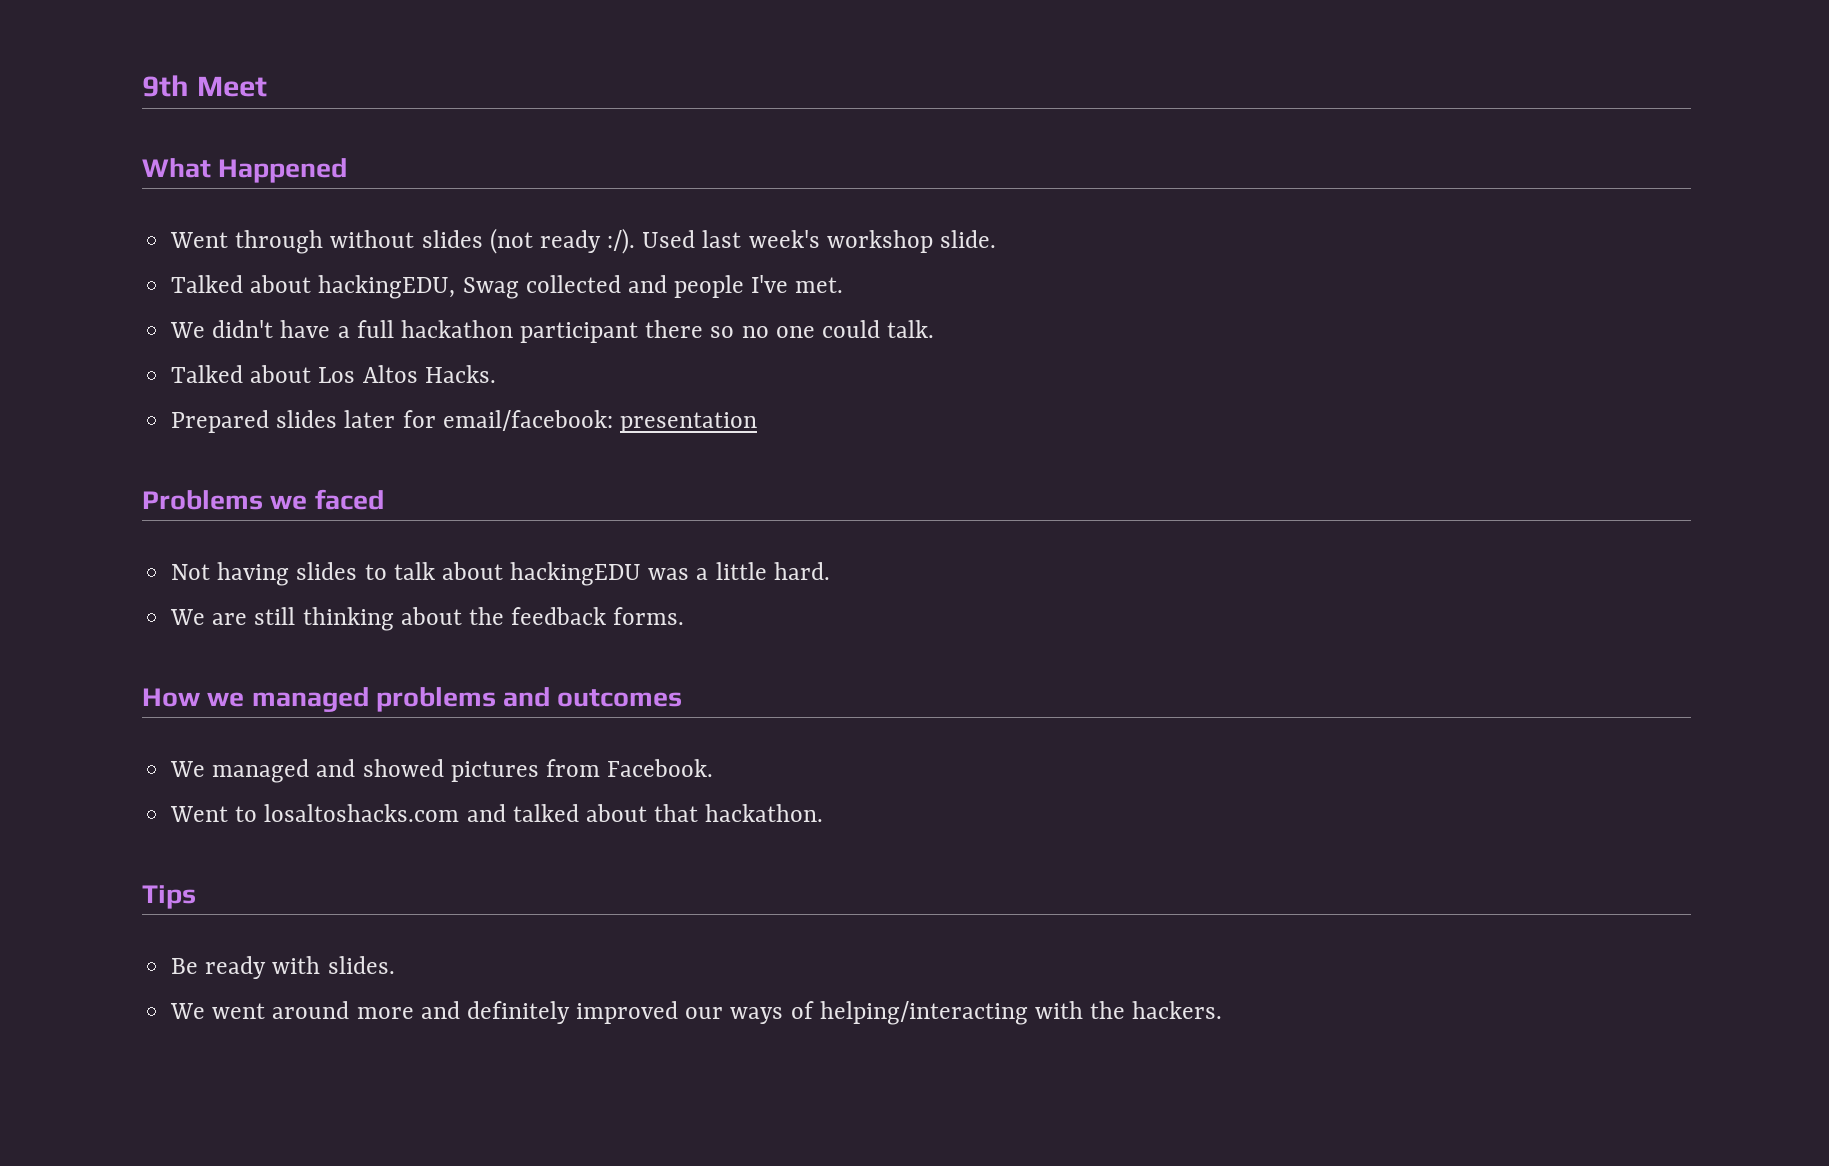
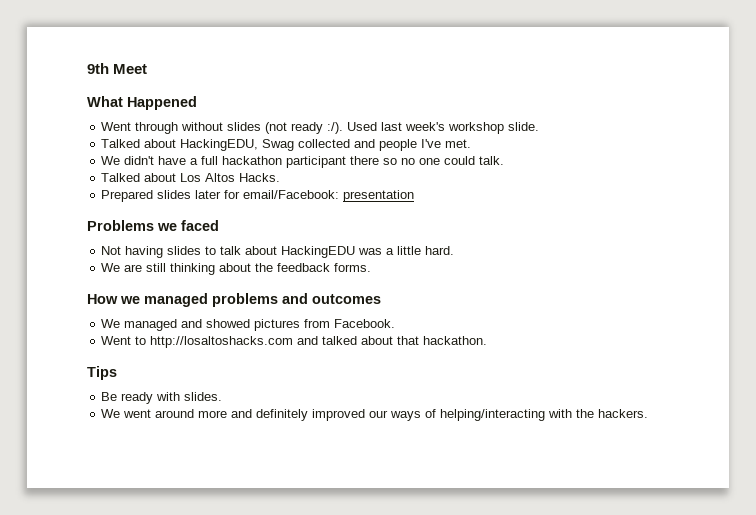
- Talked about hackingEDU, Swag collected and people I've met.
+ Talked about HackingEDU, Swag collected and people I've met.
- Prepared slides later for email/facebook: presentation
+ Prepared slides later for email/Facebook: presentation
- Not having slides to talk about hackingEDU was a little hard.
+ Not having slides to talk about HackingEDU was a little hard.
- Went to losaltoshacks.com and talked about that hackathon.
+ Went to http://losaltoshacks.com and talked about that hackathon.

